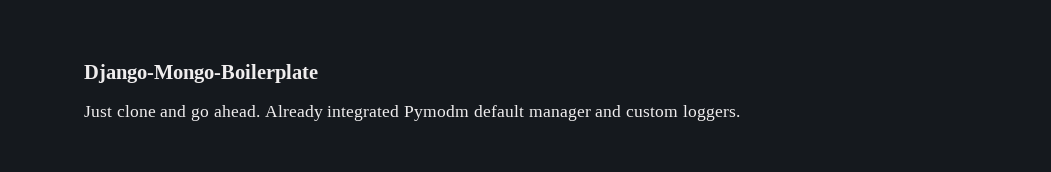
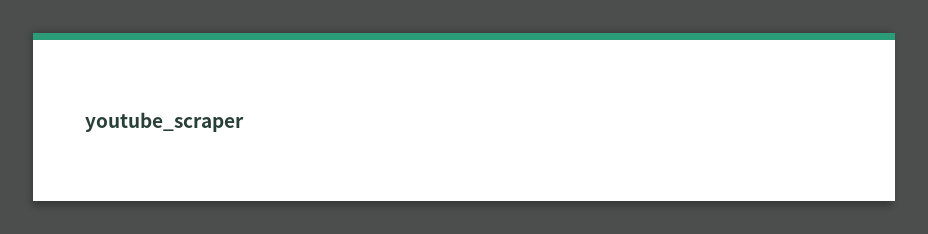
- Django-Mongo-Boilerplate
- Just clone and go ahead. Already integrated Pymodm default manager and custom loggers.
+ youtube_scraper

